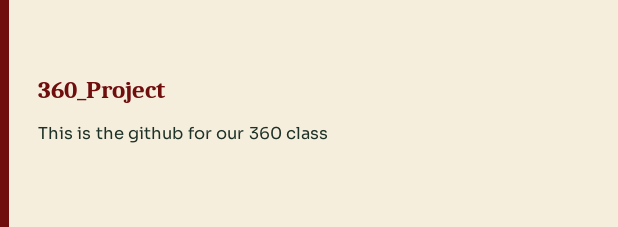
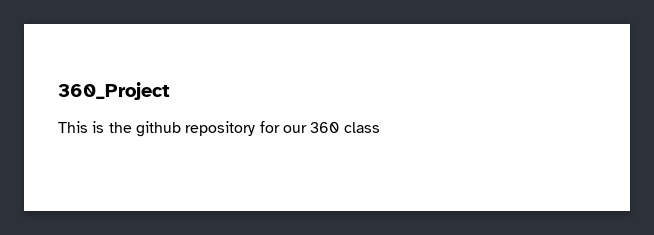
- This is the github for our 360 class
+ This is the github repository for our 360 class

